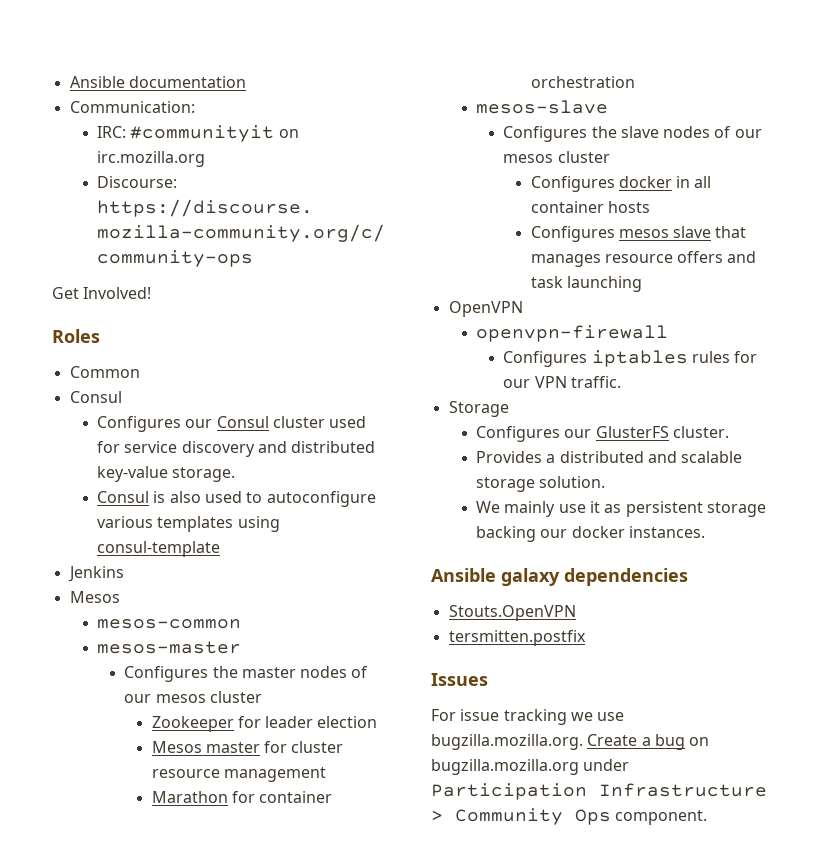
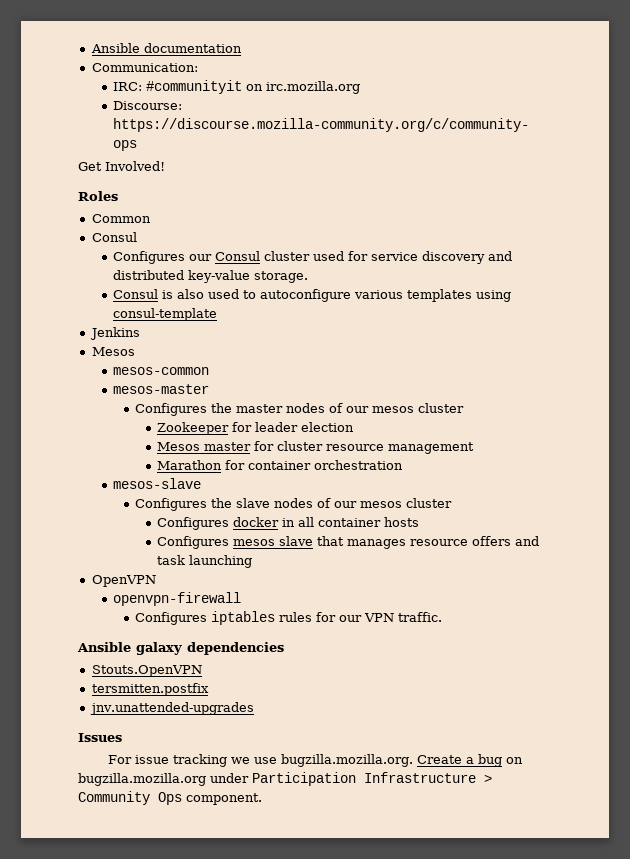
- Storage
- Configures our GlusterFS cluster.
- Provides a distributed and scalable storage solution.
- We mainly use it as persistent storage backing our docker instances.
+ jnv.unattended-upgrades

